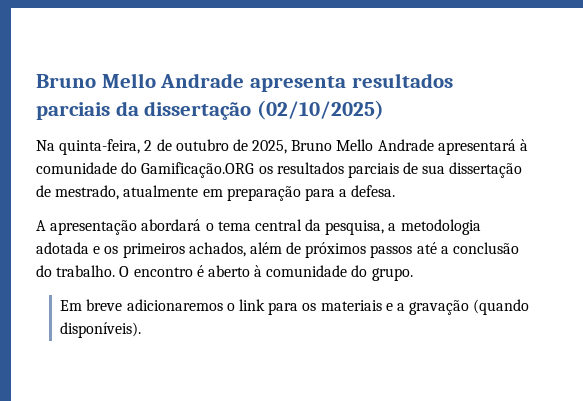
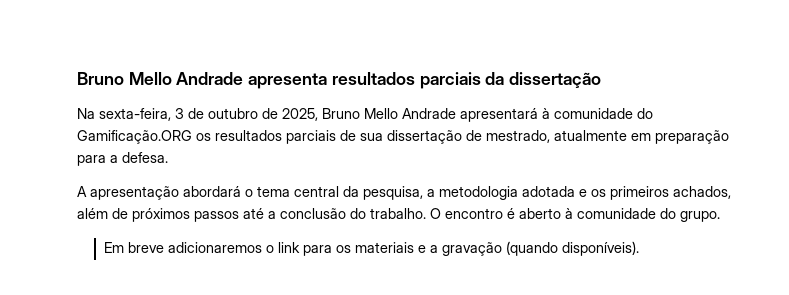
- Bruno Mello Andrade apresenta resultados parciais da dissertação (02/10/2025)
+ Bruno Mello Andrade apresenta resultados parciais da dissertação
- Na quinta-feira, 2 de outubro de 2025, Bruno Mello Andrade apresentará à comunidade do Gamificação.ORG os resultados parciais de sua dissertação de mestrado, atualmente em preparação para a defesa.
+ Na sexta-feira, 3 de outubro de 2025, Bruno Mello Andrade apresentará à comunidade do Gamificação.ORG os resultados parciais de sua dissertação de mestrado, atualmente em preparação para a defesa.

